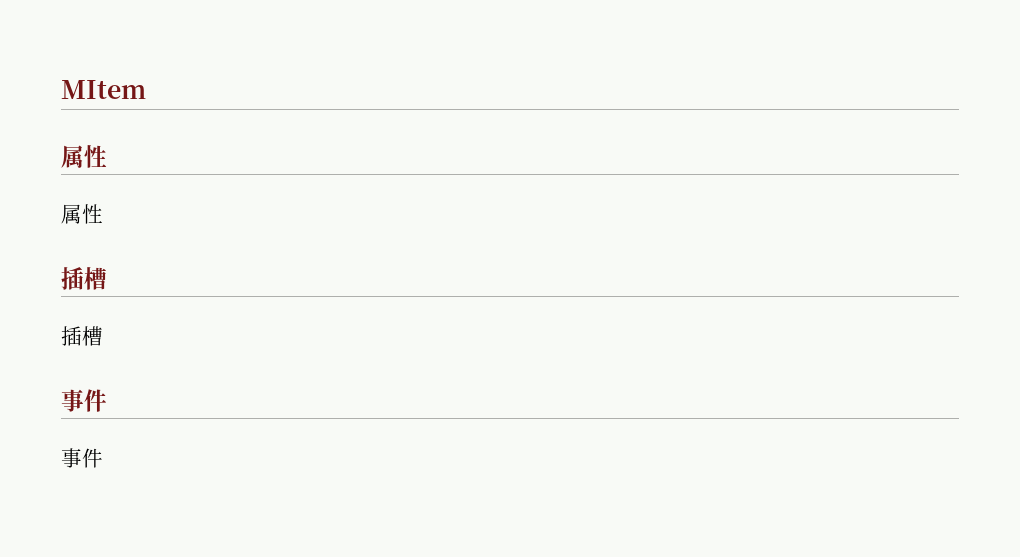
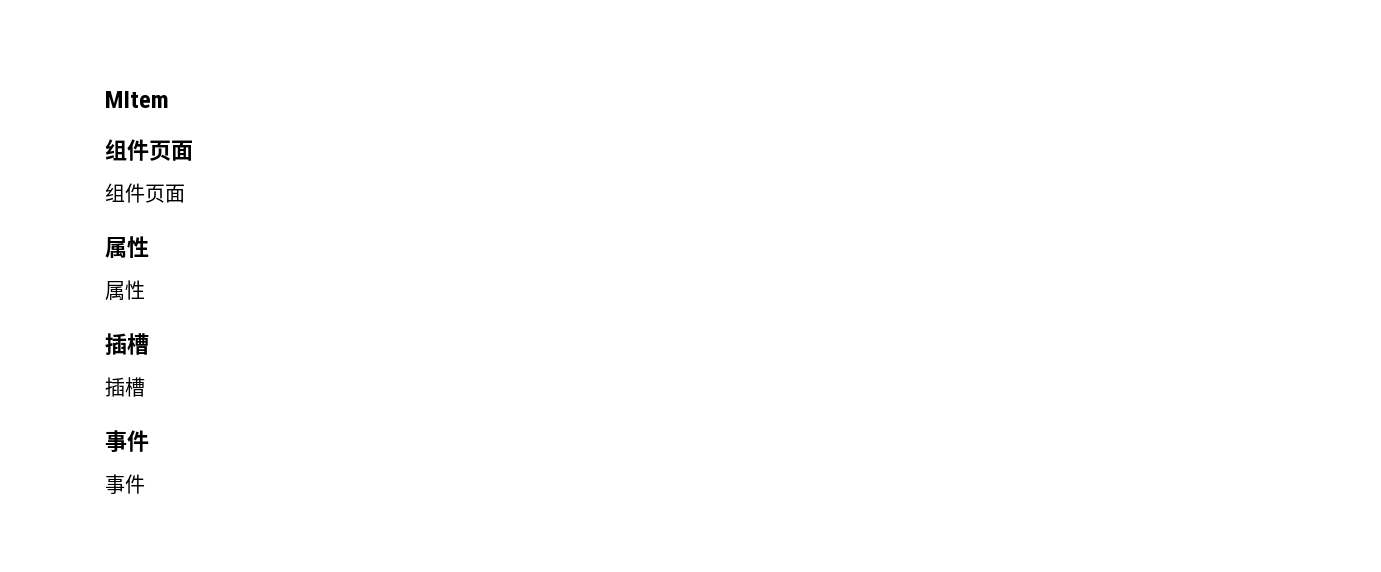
  MItem
+ 组件页面
+ 组件页面

